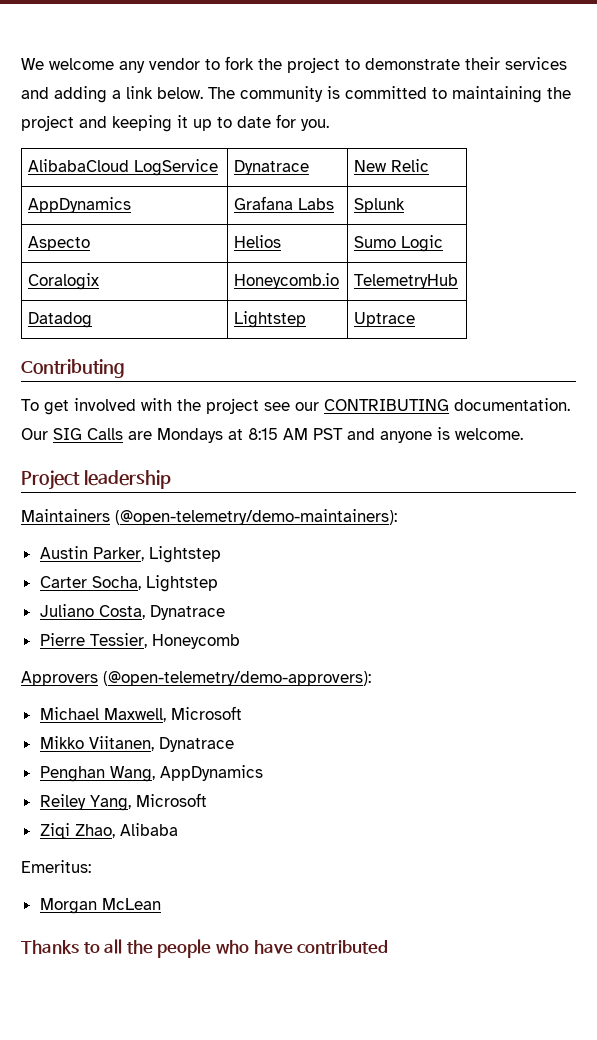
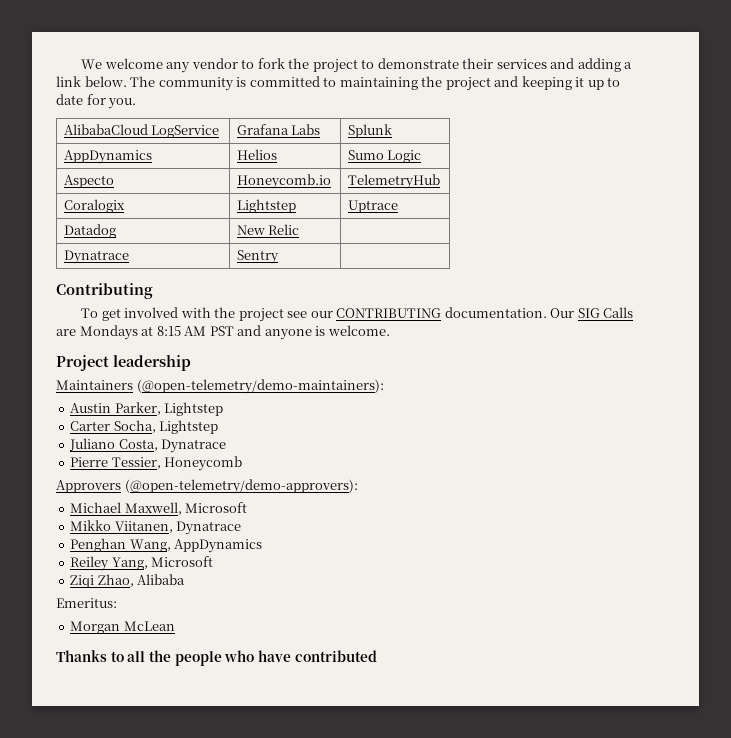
- AlibabaCloud LogService | Dynatrace | New Relic
- AppDynamics | Grafana Labs | Splunk
+ AlibabaCloud LogService | Grafana Labs | Splunk
- Aspecto | Helios | Sumo Logic
+ AppDynamics | Helios | Sumo Logic
- Coralogix | Honeycomb.io | TelemetryHub
+ Aspecto | Honeycomb.io | TelemetryHub
- Datadog | Lightstep | Uptrace
+ Coralogix | Lightstep | Uptrace
+ Datadog | New Relic |
+ Dynatrace | Sentry |

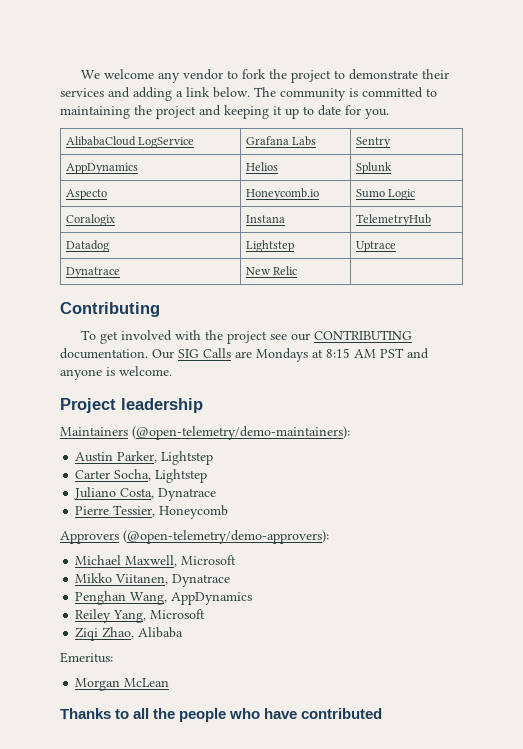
- AlibabaCloud LogService | Grafana Labs | Splunk
+ AlibabaCloud LogService | Grafana Labs | Sentry
- AppDynamics | Helios | Sumo Logic
+ AppDynamics | Helios | Splunk
- Aspecto | Honeycomb.io | TelemetryHub
+ Aspecto | Honeycomb.io | Sumo Logic
+ Coralogix | Instana | TelemetryHub
- Coralogix | Lightstep | Uptrace
+ Datadog | Lightstep | Uptrace
- Datadog | New Relic |
+ Dynatrace | New Relic |
- Dynatrace | Sentry |

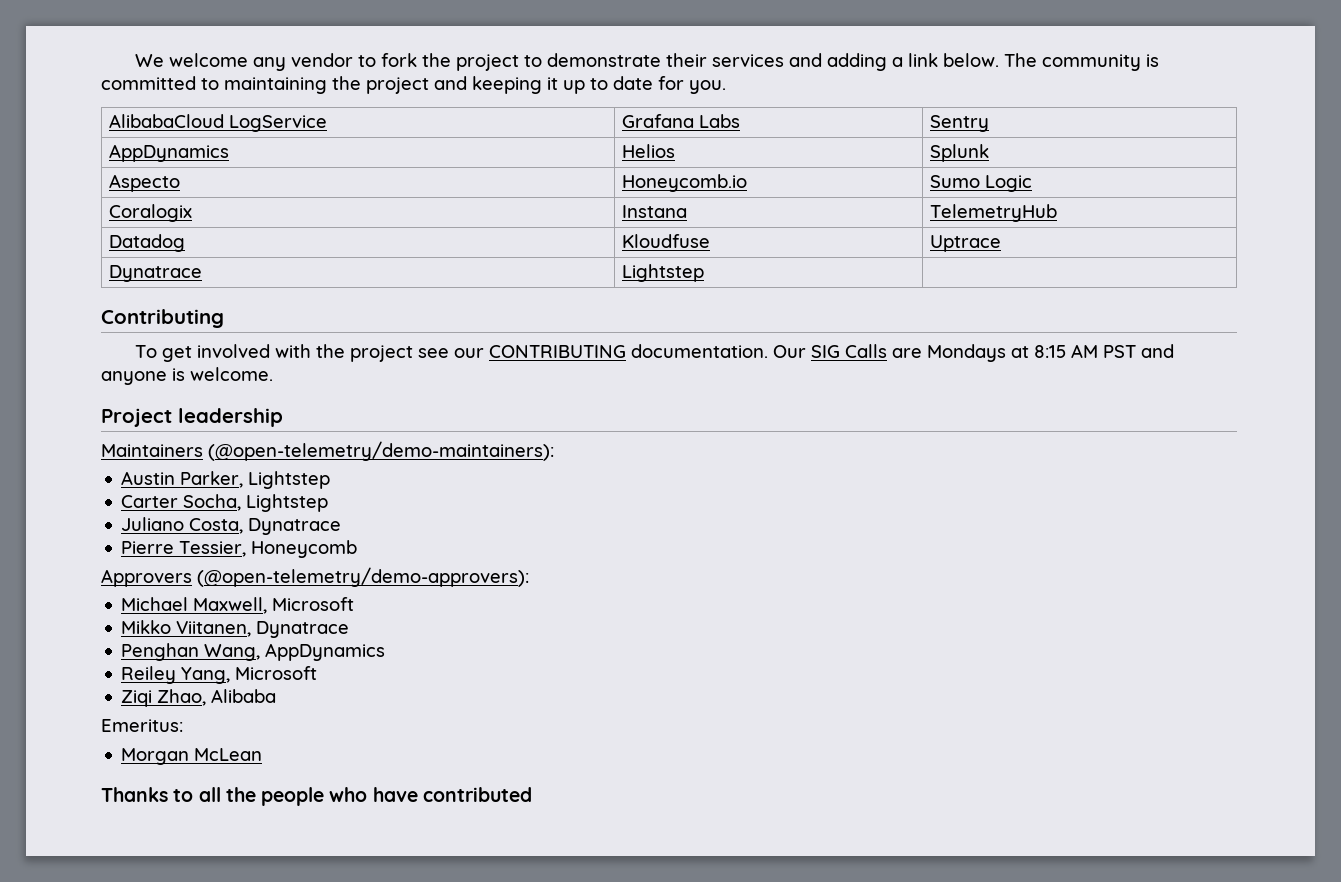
- Datadog | Lightstep | Uptrace
+ Datadog | Kloudfuse | Uptrace
- Dynatrace | New Relic |
+ Dynatrace | Lightstep |

